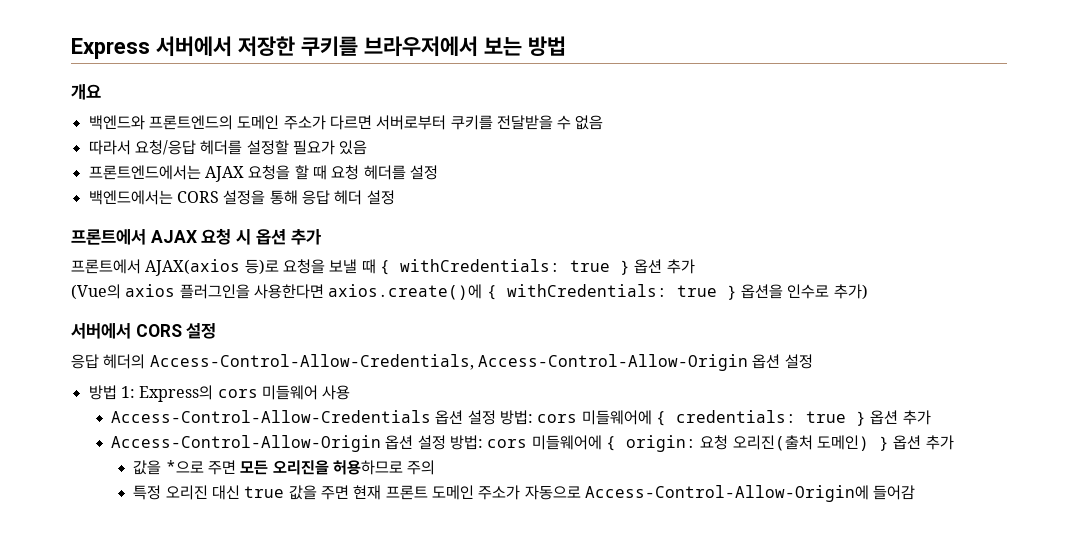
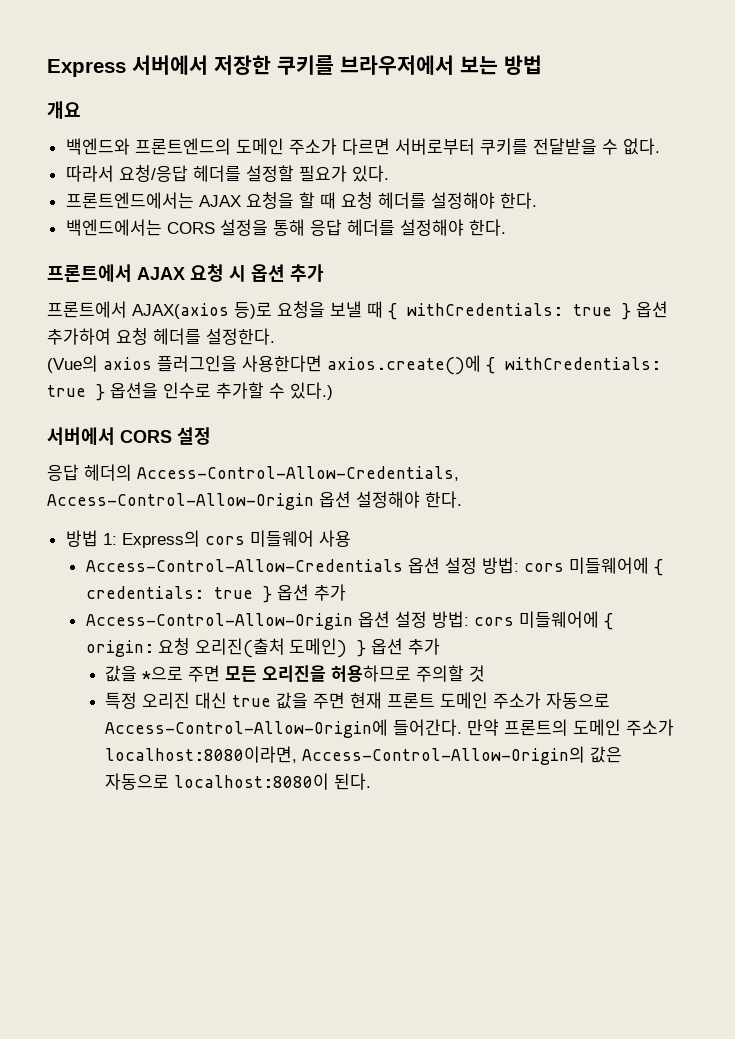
- 백엔드와 프론트엔드의 도메인 주소가 다르면 서버로부터 쿠키를 전달받을 수 없음
+ 백엔드와 프론트엔드의 도메인 주소가 다르면 서버로부터 쿠키를 전달받을 수 없다.
- 따라서 요청/응답 헤더를 설정할 필요가 있음
+ 따라서 요청/응답 헤더를 설정할 필요가 있다.
- 프론트엔드에서는 AJAX 요청을 할 때 요청 헤더를 설정
+ 프론트엔드에서는 AJAX 요청을 할 때 요청 헤더를 설정해야 한다.
- 백엔드에서는 CORS 설정을 통해 응답 헤더 설정
+ 백엔드에서는 CORS 설정을 통해 응답 헤더를 설정해야 한다.
- 프론트에서 AJAX(axios 등)로 요청을 보낼 때 { withCredentials: true } 옵션 추가
+ 프론트에서 AJAX(axios 등)로 요청을 보낼 때 { withCredentials: true } 옵션 추가하여 요청 헤더를 설정한다.
- (Vue의 axios 플러그인을 사용한다면 axios.create()에 { withCredentials: true } 옵션을 인수로 추가)
+ (Vue의 axios 플러그인을 사용한다면 axios.create()에 { withCredentials: true } 옵션을 인수로 추가할 수 있다.)
- 응답 헤더의 Access-Control-Allow-Credentials, Access-Control-Allow-Origin 옵션 설정
+ 응답 헤더의 Access-Control-Allow-Credentials, Access-Control-Allow-Origin 옵션 설정해야 한다.
- 값을 *으로 주면 모든 오리진을 허용하므로 주의
+ 값을 *으로 주면 모든 오리진을 허용하므로 주의할 것
- 특정 오리진 대신 true 값을 주면 현재 프론트 도메인 주소가 자동으로 Access-Control-Allow-Origin에 들어감
+ 특정 오리진 대신 true 값을 주면 현재 프론트 도메인 주소가 자동으로 Access-Control-Allow-Origin에 들어간다. 만약 프론트의 도메인 주소가 localhost:8080이라면, Access-Control-Allow-Origin의 값은 자동으로 localhost:8080이 된다.

